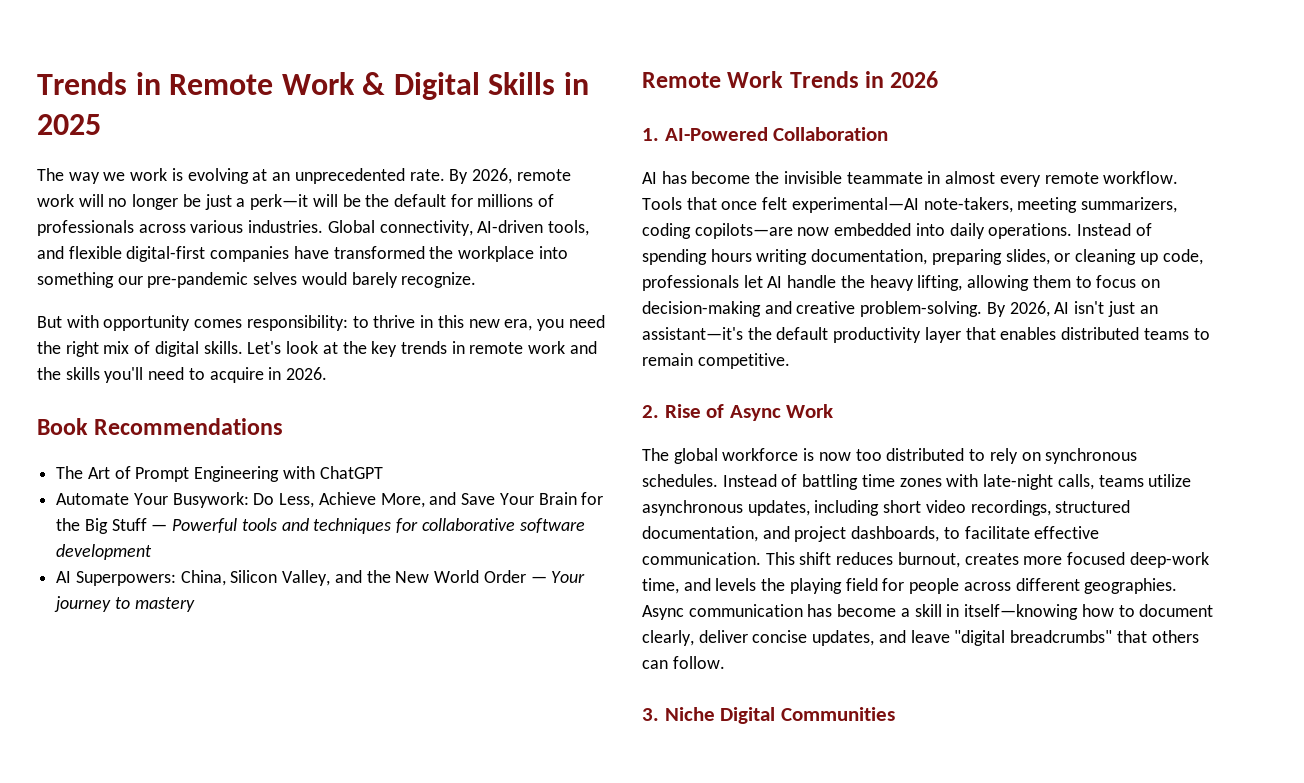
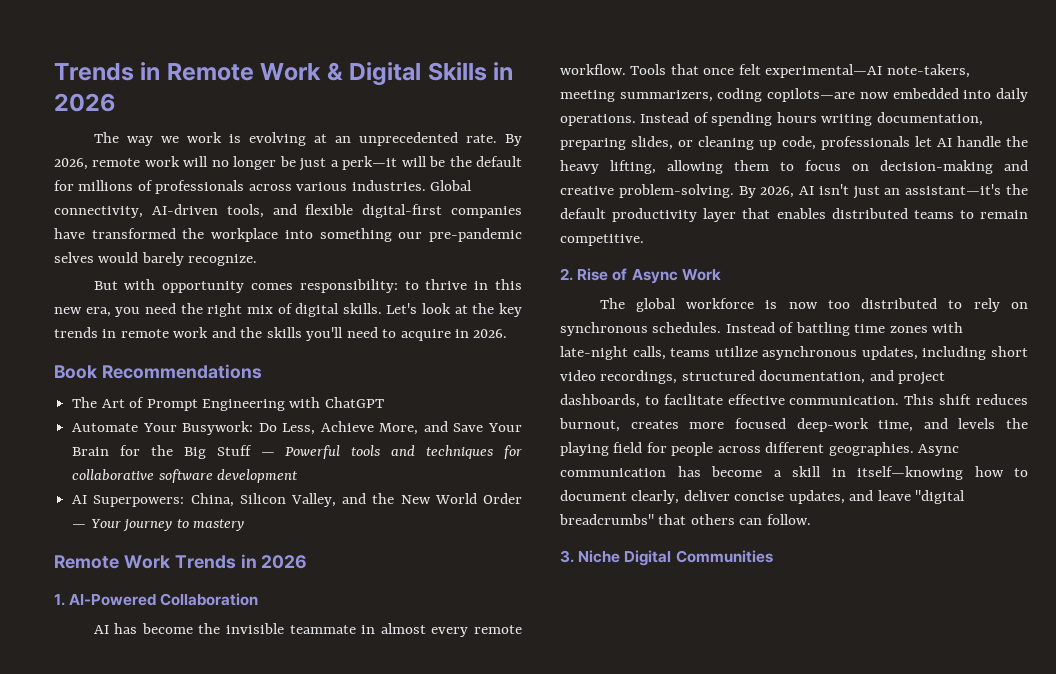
- Trends in Remote Work & Digital Skills in 2025
+ Trends in Remote Work & Digital Skills in 2026

